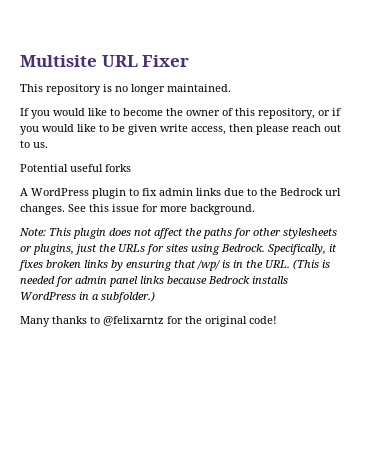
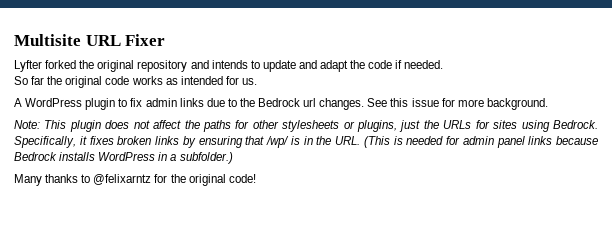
- This repository is no longer maintained.
- If you would like to become the owner of this repository, or if you would like to be given write access, then please reach out to us.
- Potential useful forks
+ Lyfter forked the original repository and intends to update and adapt the code if needed.
+ So far the original code works as intended for us.

